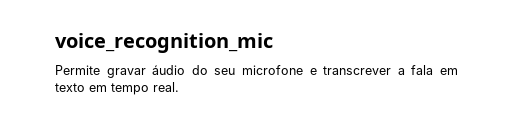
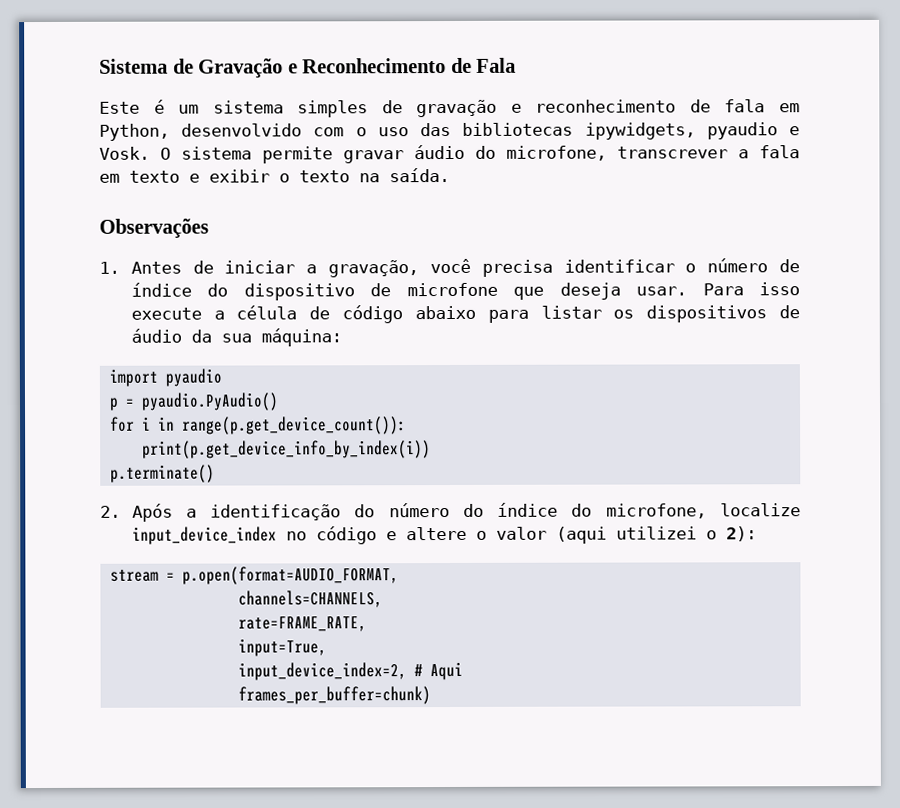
- voice_recognition_mic
- Permite gravar áudio do seu microfone e transcrever a fala em texto em tempo real.
+ Sistema de Gravação e Reconhecimento de Fala
+ Este é um sistema simples de gravação e reconhecimento de fala em Python, desenvolvido com o uso das bibliotecas ipywidgets, pyaudio e Vosk. O sistema permite gravar áudio do microfone, transcrever a fala em texto e exibir o texto na saída.
+ Observações
+ 1. Antes de iniciar a gravação, você precisa identificar o número de índice do dispositivo de microfone que deseja usar. Para isso execute a célula de código abaixo para listar os dispositivos de áudio da sua máquina:
+ import pyaudio
+ p = pyaudio.PyAudio()
+ for i in range(p.get_device_count()):
+ print(p.get_device_info_by_index(i))
+ p.terminate()
+ 2. Após a identificação do número do índice do microfone, localize input_device_index no código e altere o valor (aqui utilizei o 2):
+ stream = p.open(format=AUDIO_FORMAT,
+ channels=CHANNELS,
+ rate=FRAME_RATE,
+ input=True,
+ input_device_index=2, # Aqui
+ frames_per_buffer=chunk)

